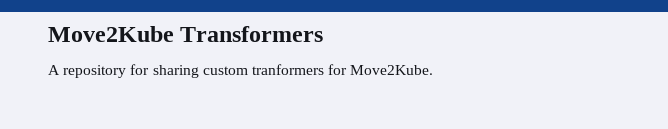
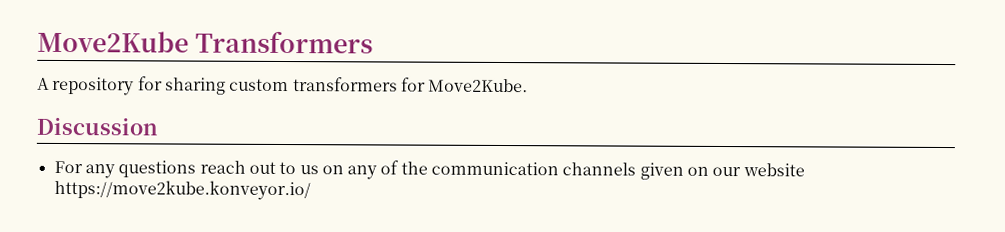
- A repository for sharing custom tranformers for Move2Kube.
+ A repository for sharing custom transformers for Move2Kube.
+ Discussion
+ For any questions reach out to us on any of the communication channels given on our website https://move2kube.konveyor.io/

